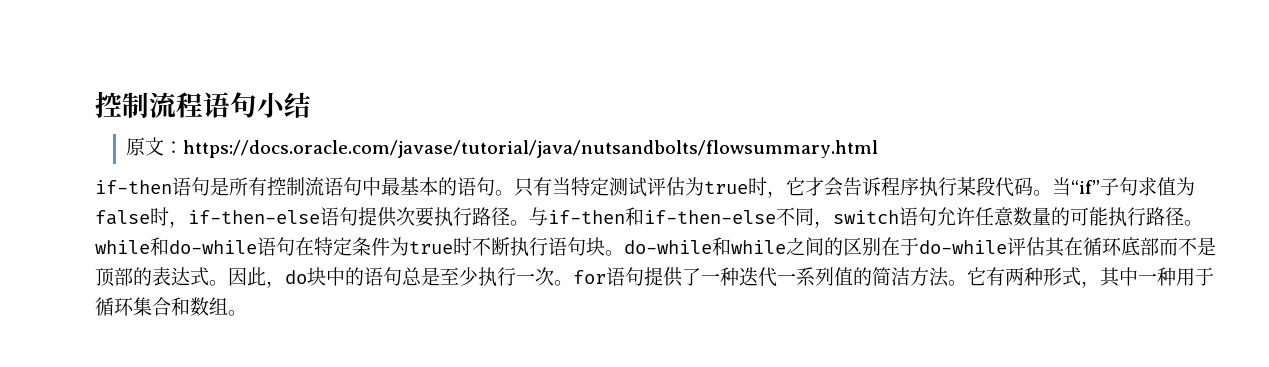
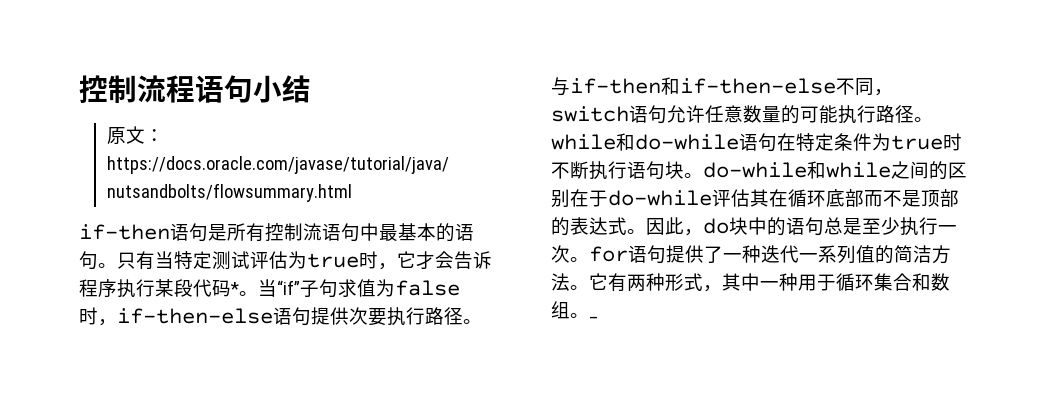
- 只有当特定测试评估为true时，它才会告诉程序执行某段代码。
+ 只有当特定测试评估为true时，它才会告诉程序执行某段代码*。
+ _

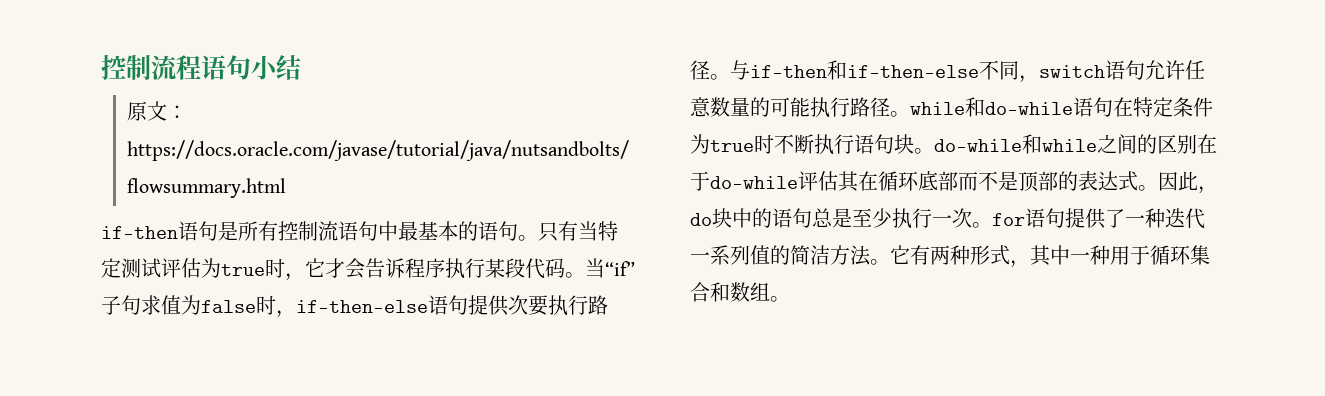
- 只有当特定测试评估为true时，它才会告诉程序执行某段代码*。
+ 只有当特定测试评估为true时，它才会告诉程序执行某段代码。
- _

